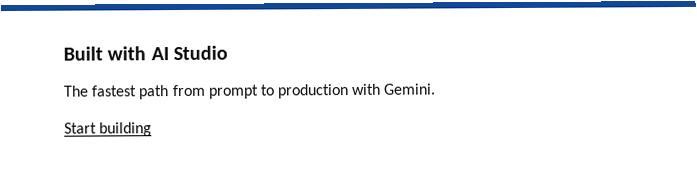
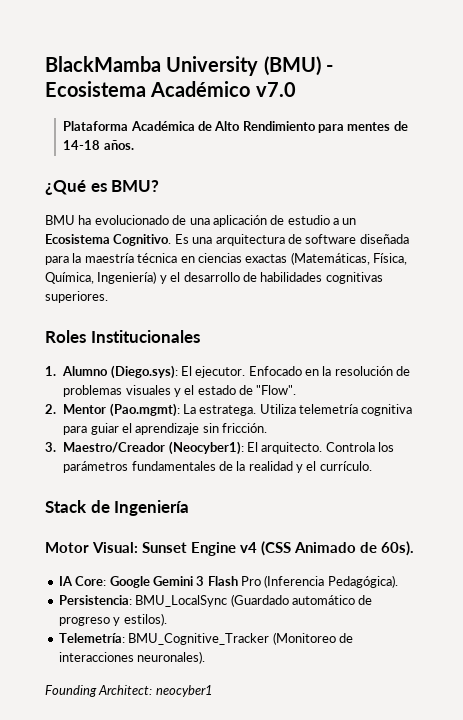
- Built with AI Studio
- The fastest path from prompt to production with Gemini.
- Start building
+ BlackMamba University (BMU) - Ecosistema Académico v7.0
+ Plataforma Académica de Alto Rendimiento para mentes de 14-18 años.
+ ¿Qué es BMU?
+ BMU ha evolucionado de una aplicación de estudio a un Ecosistema Cognitivo. Es una arquitectura de software diseñada para la maestría técnica en ciencias exactas (Matemáticas, Física, Química, Ingeniería) y el desarrollo de habilidades cognitivas superiores.
+ Roles Institucionales
+ 1. Alumno (Diego.sys): El ejecutor. Enfocado en la resolución de problemas visuales y el estado de "Flow".
+ 2. Mentor (Pao.mgmt): La estratega. Utiliza telemetría cognitiva para guiar el aprendizaje sin fricción.
+ 3. Maestro/Creador (Neocyber1): El arquitecto. Controla los parámetros fundamentales de la realidad y el currículo.
+ Stack de Ingeniería
+ Motor Visual: Sunset Engine v4 (CSS Animado de 60s).
+ IA Core: Google Gemini 3 Flash Pro (Inferencia Pedagógica).
+ Persistencia: BMU_LocalSync (Guardado automático de progreso y estilos).
+ Telemetría: BMU_Cognitive_Tracker (Monitoreo de interacciones neuronales).
+ Founding Architect: neocyber1

